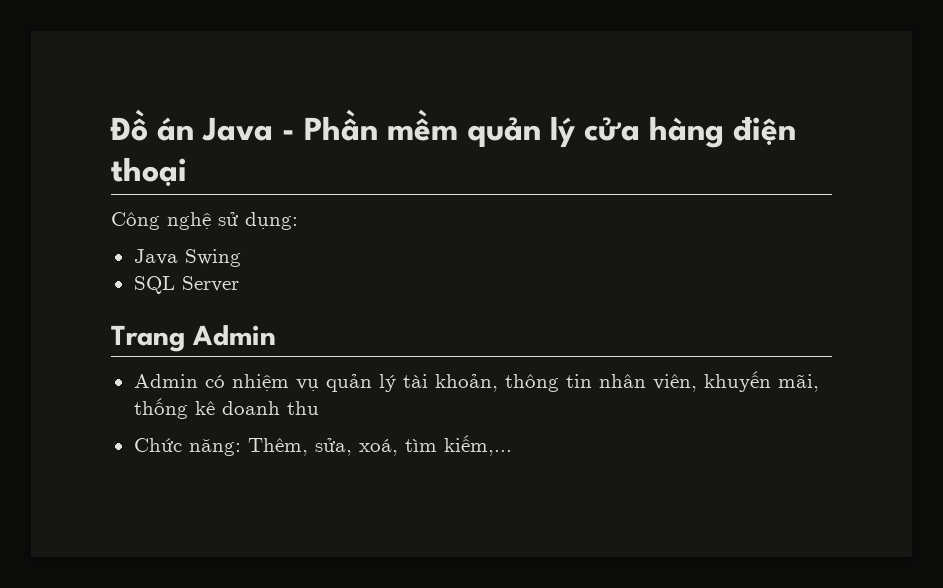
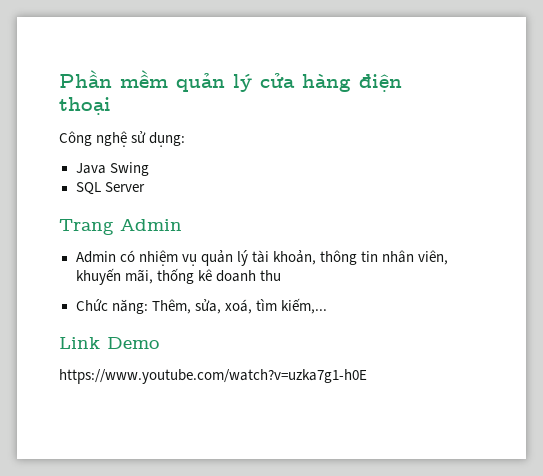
- Đồ án Java - Phần mềm quản lý cửa hàng điện thoại
+ Phần mềm quản lý cửa hàng điện thoại
+ Link Demo
+ https://www.youtube.com/watch?v=uzka7g1-h0E

